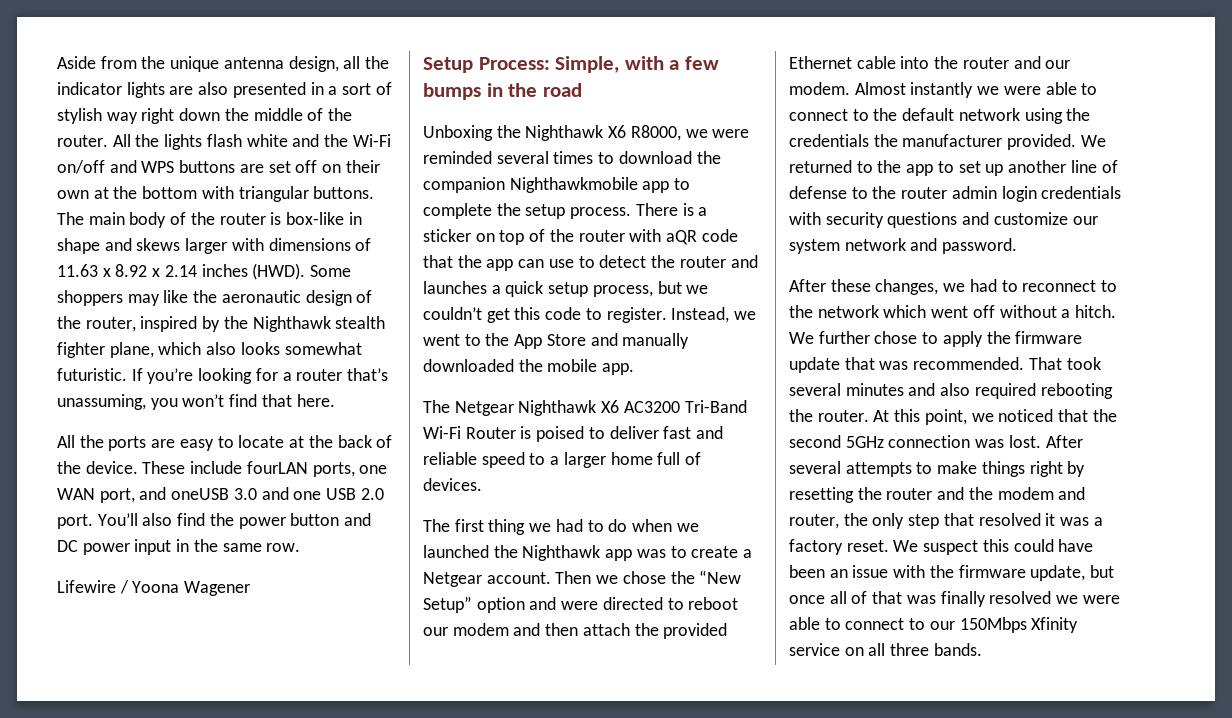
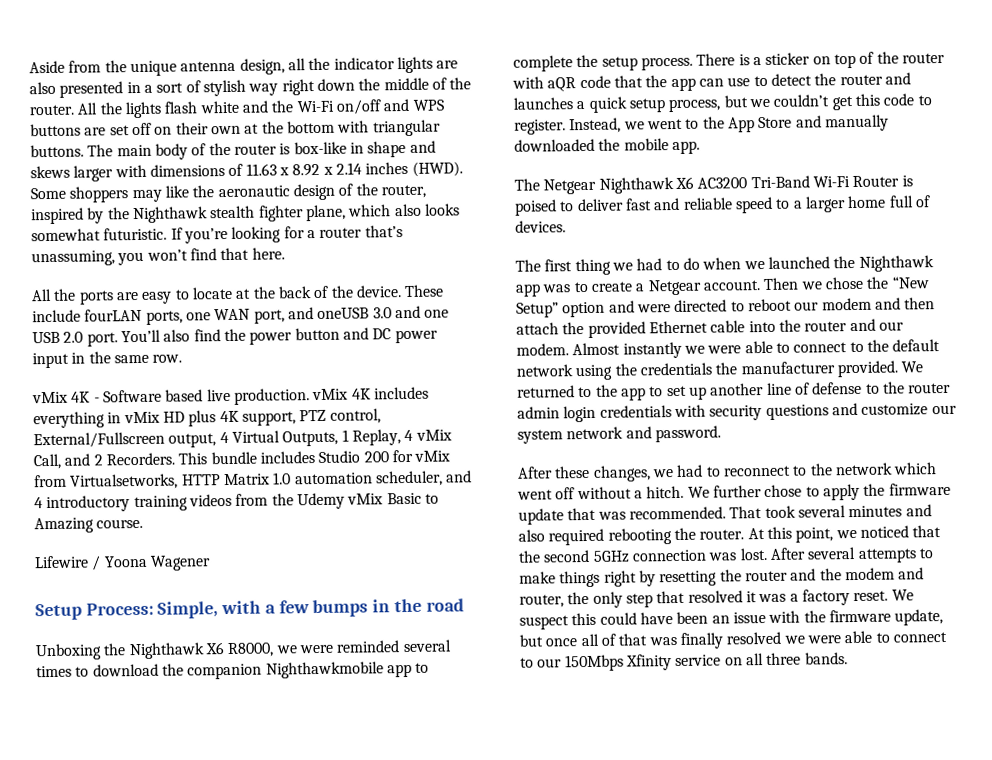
+ vMix 4K - Software based live production. vMix 4K includes everything in vMix HD plus 4K support, PTZ control, External/Fullscreen output, 4 Virtual Outputs, 1 Replay, 4 vMix Call, and 2 Recorders. This bundle includes Studio 200 for vMix from Virtualsetworks, HTTP Matrix 1.0 automation scheduler, and 4 introductory training videos from the Udemy vMix Basic to Amazing course.

